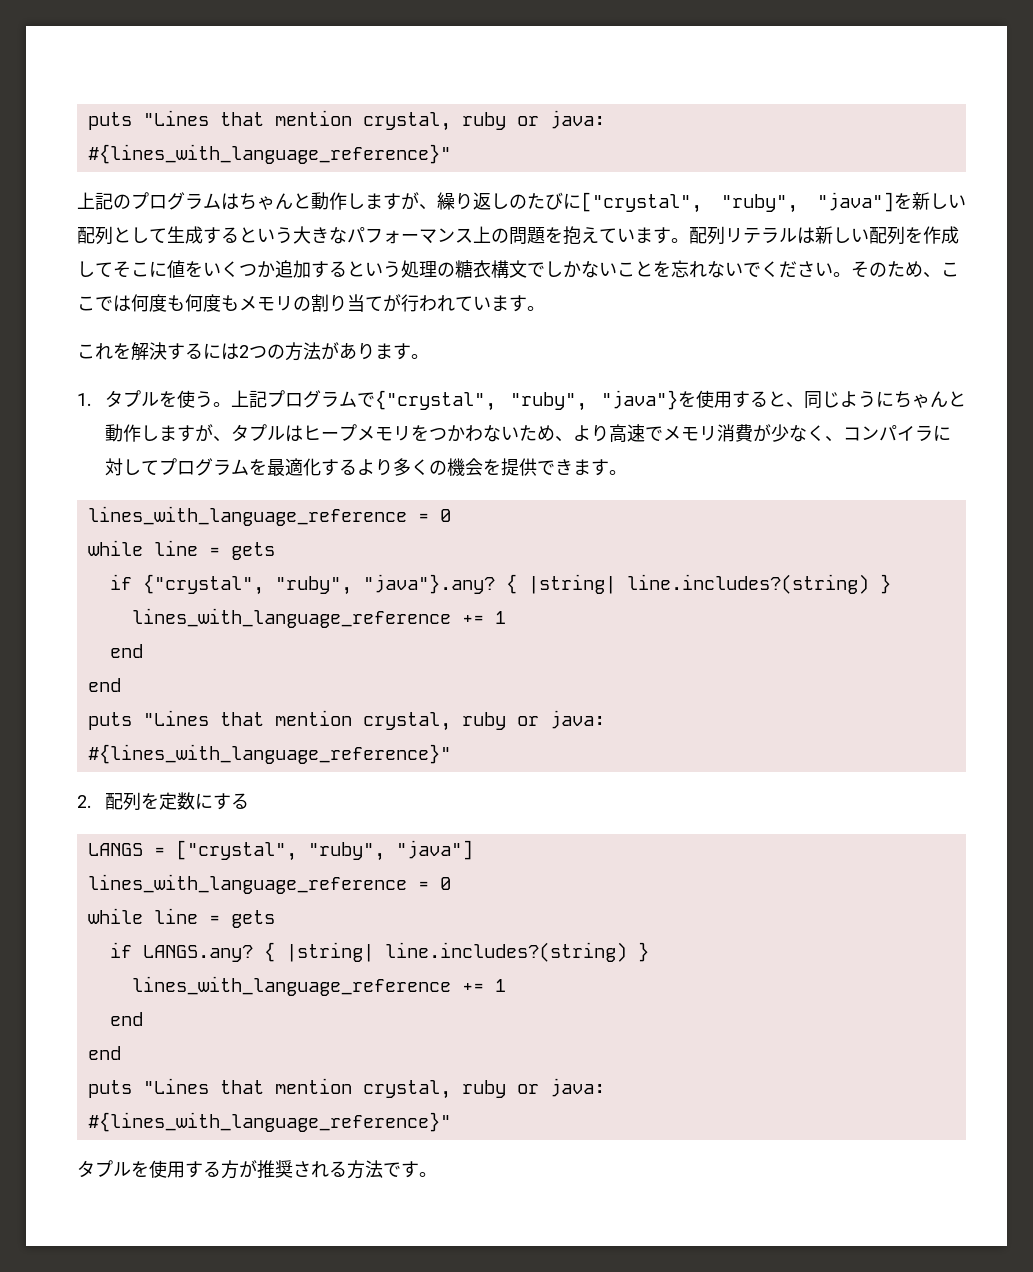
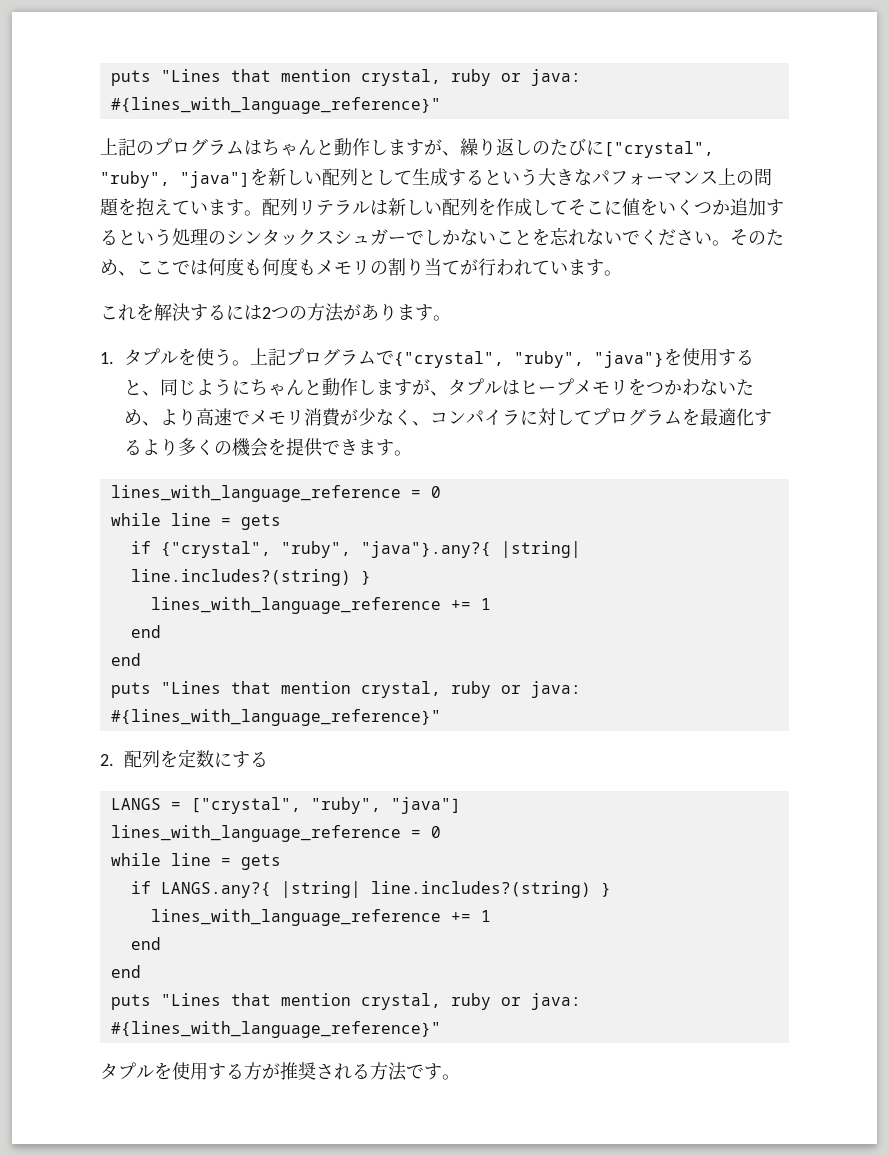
- 配列リテラルは新しい配列を作成してそこに値をいくつか追加するという処理の糖衣構文でしかないことを忘れないでください。
+ 配列リテラルは新しい配列を作成してそこに値をいくつか追加するという処理のシンタックスシュガーでしかないことを忘れないでください。
- if {"crystal", "ruby", "java"}.any? { |string| line.includes?(string) }
+ if {"crystal", "ruby", "java"}.any?{ |string| line.includes?(string) }
- if LANGS.any? { |string| line.includes?(string) }
+ if LANGS.any?{ |string| line.includes?(string) }

